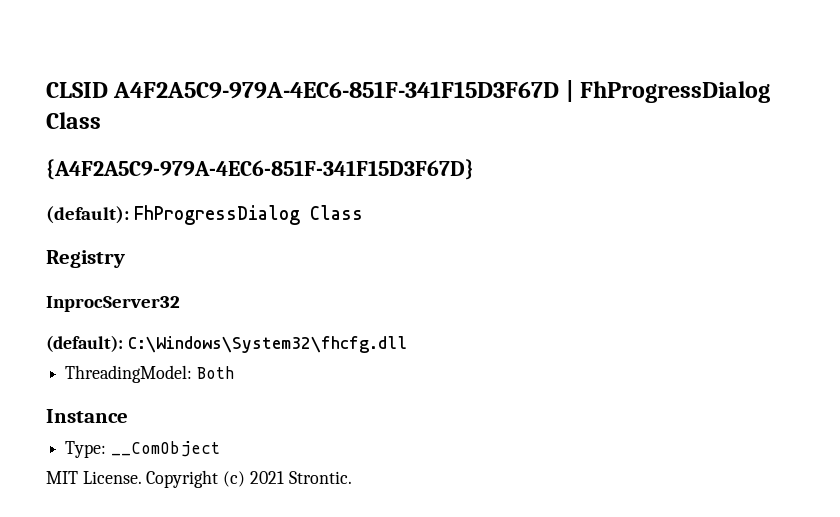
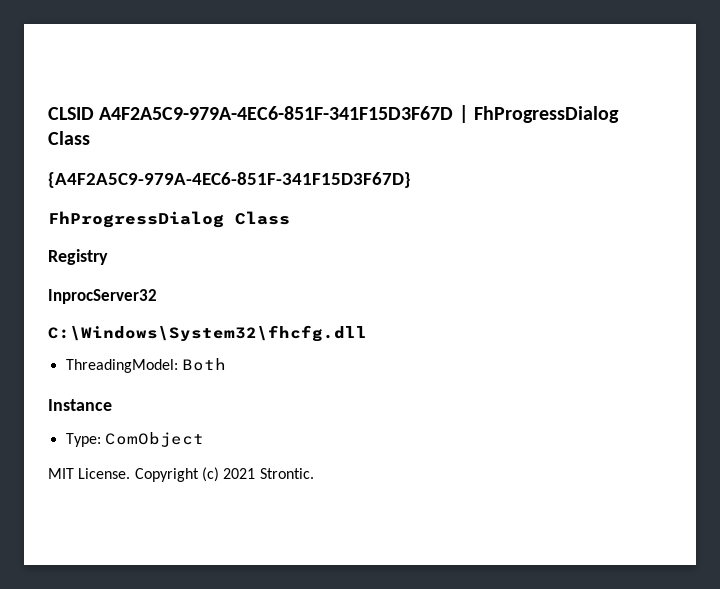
  {A4F2A5C9-979A-4EC6-851F-341F15D3F67D}
- (default): FhProgressDialog Class
+ FhProgressDialog Class
- (default): C:\Windows\System32\fhcfg.dll
+ C:\Windows\System32\fhcfg.dll
- Type: __ComObject
+ Type: ComObject

